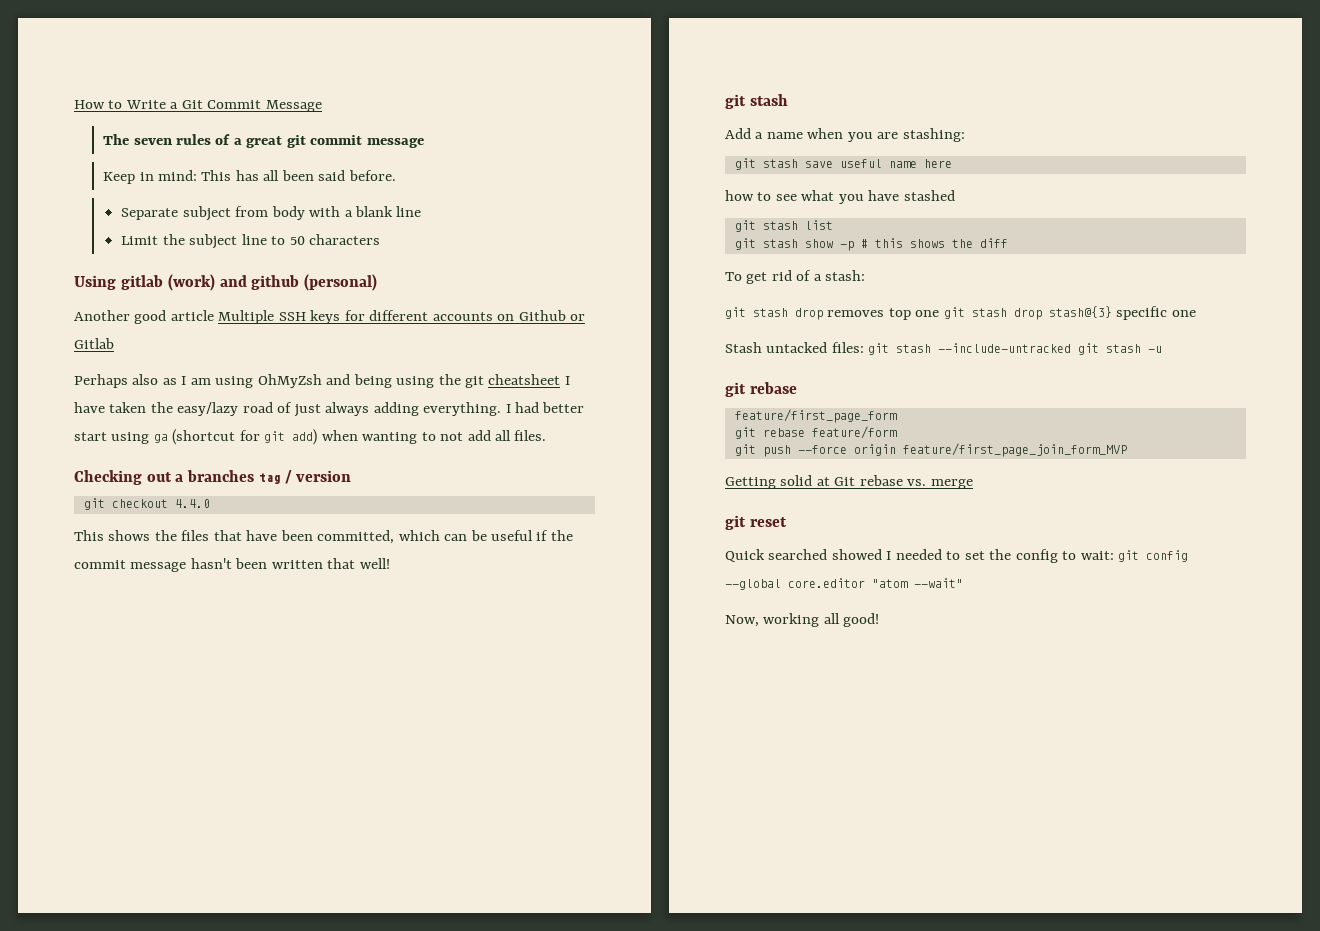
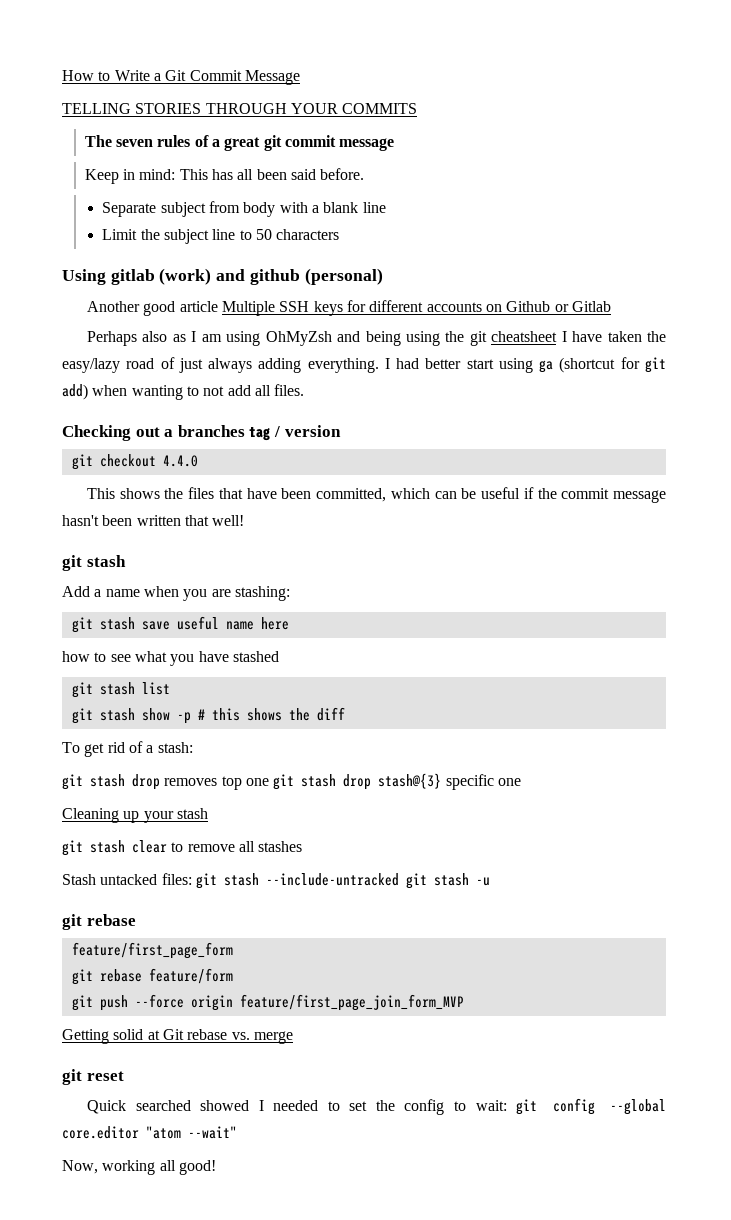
+ TELLING STORIES THROUGH YOUR COMMITS
+ Cleaning up your stash
+ git stash clear to remove all stashes

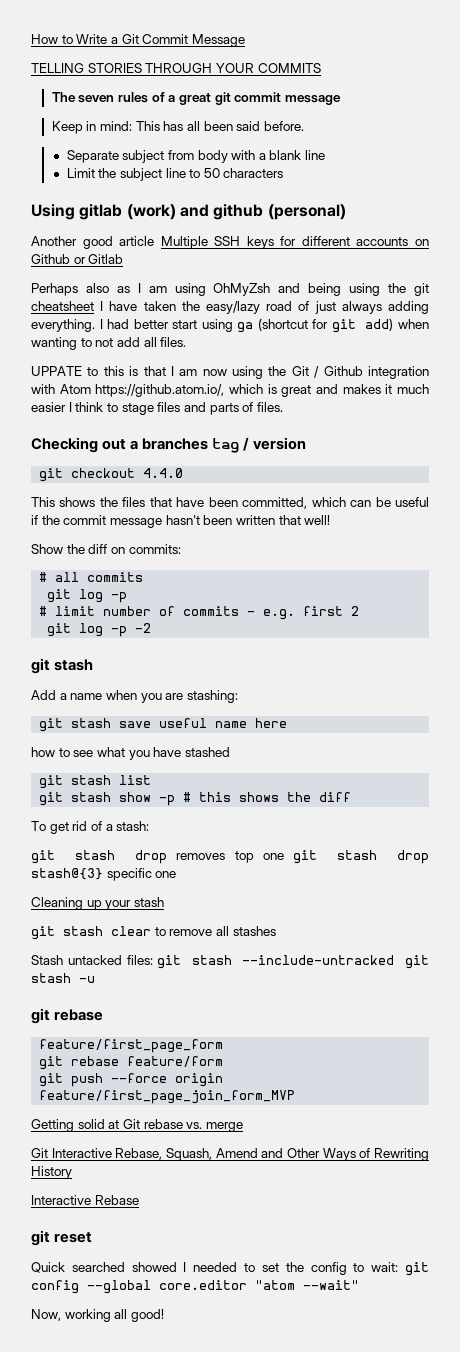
+ UPPATE to this is that I am now using the Git / Github integration with Atom https://github.atom.io/, which is great and makes it much easier I think to stage files and parts of files.
+ Show the diff on commits:
+ # all commits
+ git log -p
+ # limit number of commits - e.g. first 2
+ git log -p -2
+ Git Interactive Rebase, Squash, Amend and Other Ways of Rewriting History
+ Interactive Rebase

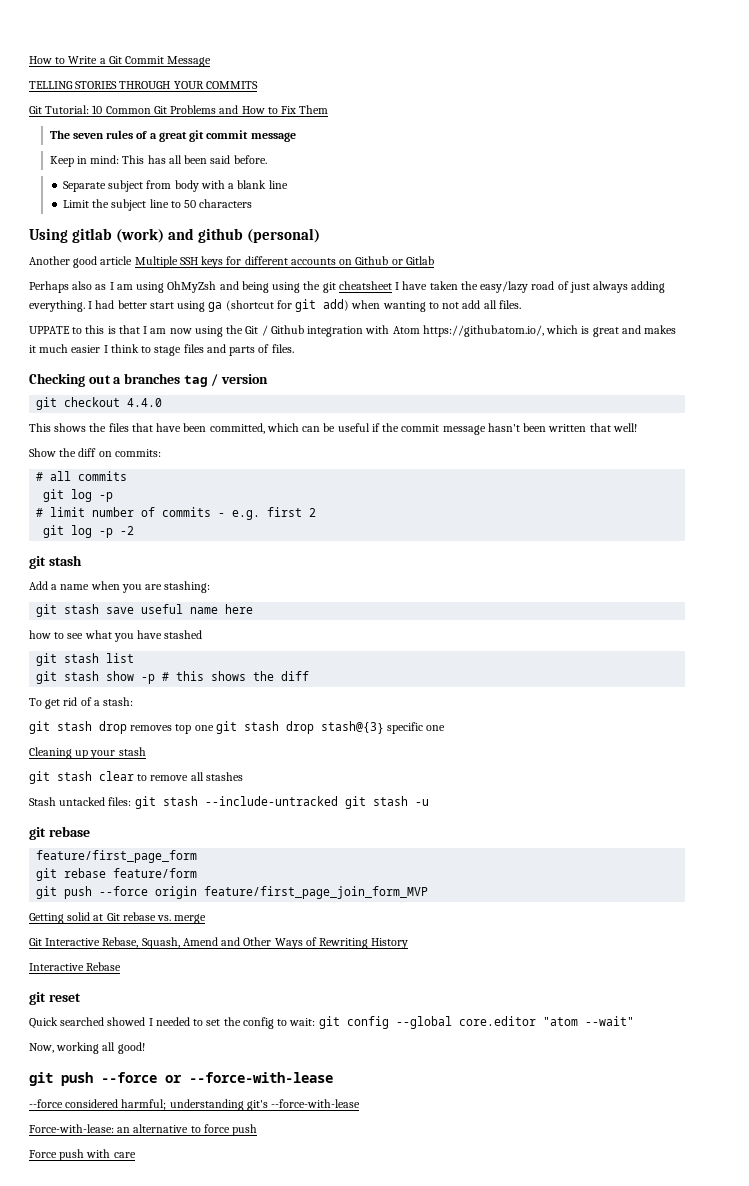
+ Git Tutorial: 10 Common Git Problems and How to Fix Them
+ git push --force or --force-with-lease
+ --force considered harmful; understanding git's --force-with-lease
+ Force-with-lease: an alternative to force push
+ Force push with care

